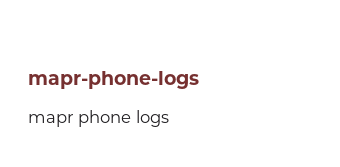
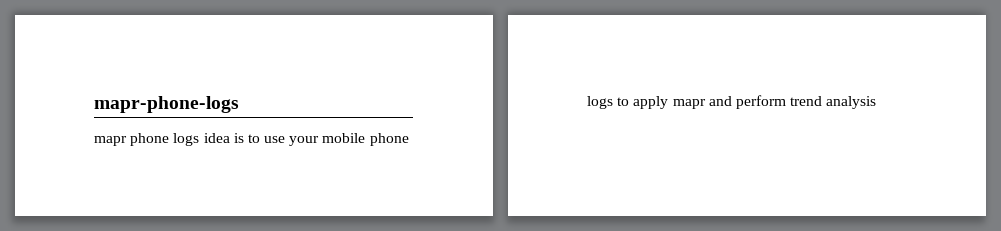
- mapr phone logs
+ mapr phone logs idea is to use your mobile phone logs to apply mapr and perform trend analysis

